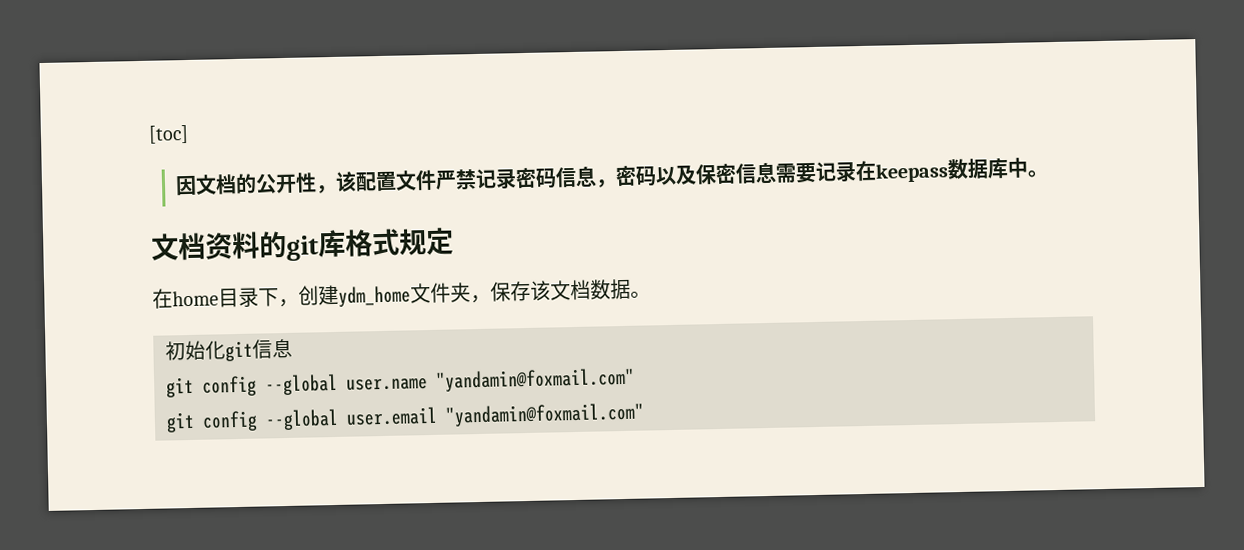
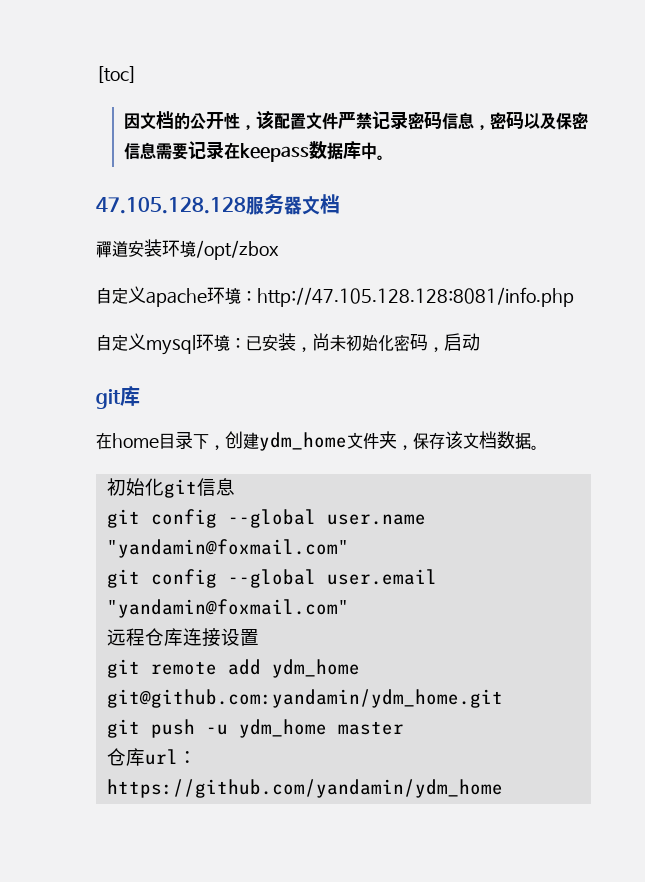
- 文档资料的git库格式规定
+ 47.105.128.128服务器文档
+ 禪道安装环境/opt/zbox
+ 自定义apache环境：http://47.105.128.128:8081/info.php
+ 自定义mysql环境：已安装，尚未初始化密码，启动
+ git库
+ 远程仓库连接设置
+ git remote add ydm_home git@github.com:yandamin/ydm_home.git
+ git push -u ydm_home master
+ 仓库url：https://github.com/yandamin/ydm_home

